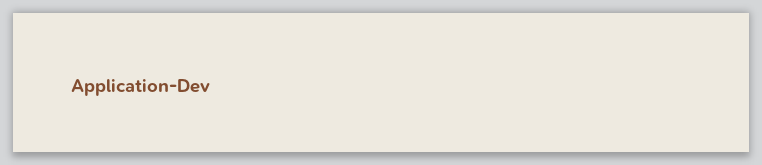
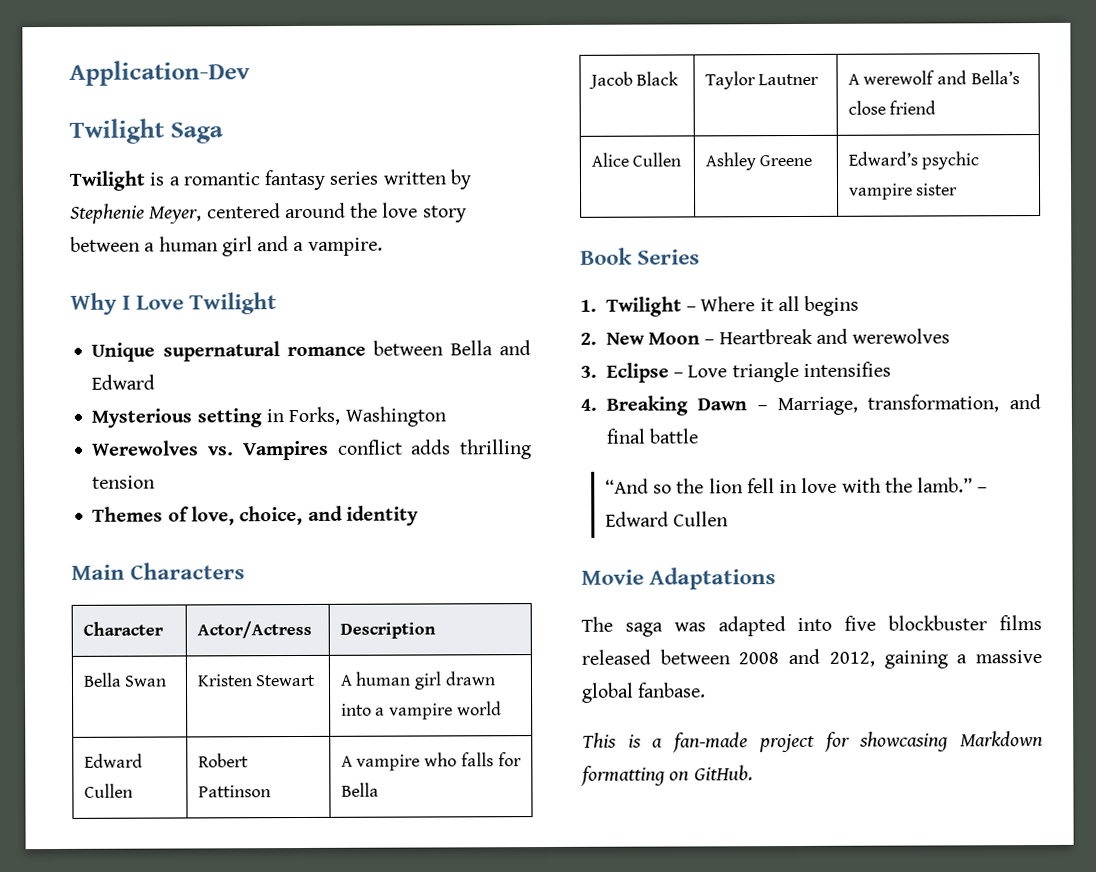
+ Twilight Saga
+ Twilight is a romantic fantasy series written by Stephenie Meyer, centered around the love story between a human girl and a vampire.
+ Why I Love Twilight
+ Unique supernatural romance between Bella and Edward
+ Mysterious setting in Forks, Washington
+ Werewolves vs. Vampires conflict adds thrilling tension
+ Themes of love, choice, and identity
+ Main Characters
+ Character | Actor/Actress | Description
+ Bella Swan | Kristen Stewart | A human girl drawn into a vampire world
+ Edward Cullen | Robert Pattinson | A vampire who falls for Bella
+ Jacob Black | Taylor Lautner | A werewolf and Bella’s close friend
+ Alice Cullen | Ashley Greene | Edward’s psychic vampire sister
+ Book Series
+ 1. Twilight – Where it all begins
+ 2. New Moon – Heartbreak and werewolves
+ 3. Eclipse – Love triangle intensifies
+ 4. Breaking Dawn – Marriage, transformation, and final battle
+ “And so the lion fell in love with the lamb.” – Edward Cullen
+ Movie Adaptations
+ The saga was adapted into five blockbuster films released between 2008 and 2012, gaining a massive global fanbase.
+ This is a fan-made project for showcasing Markdown formatting on GitHub.

